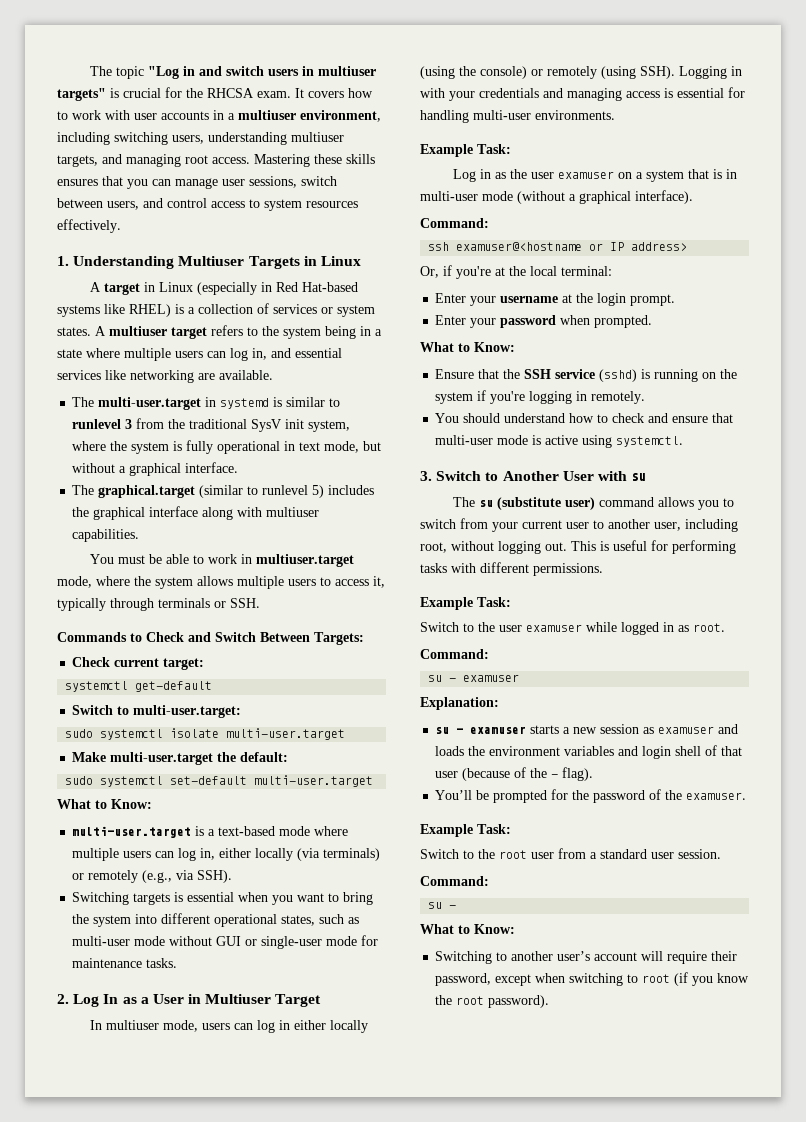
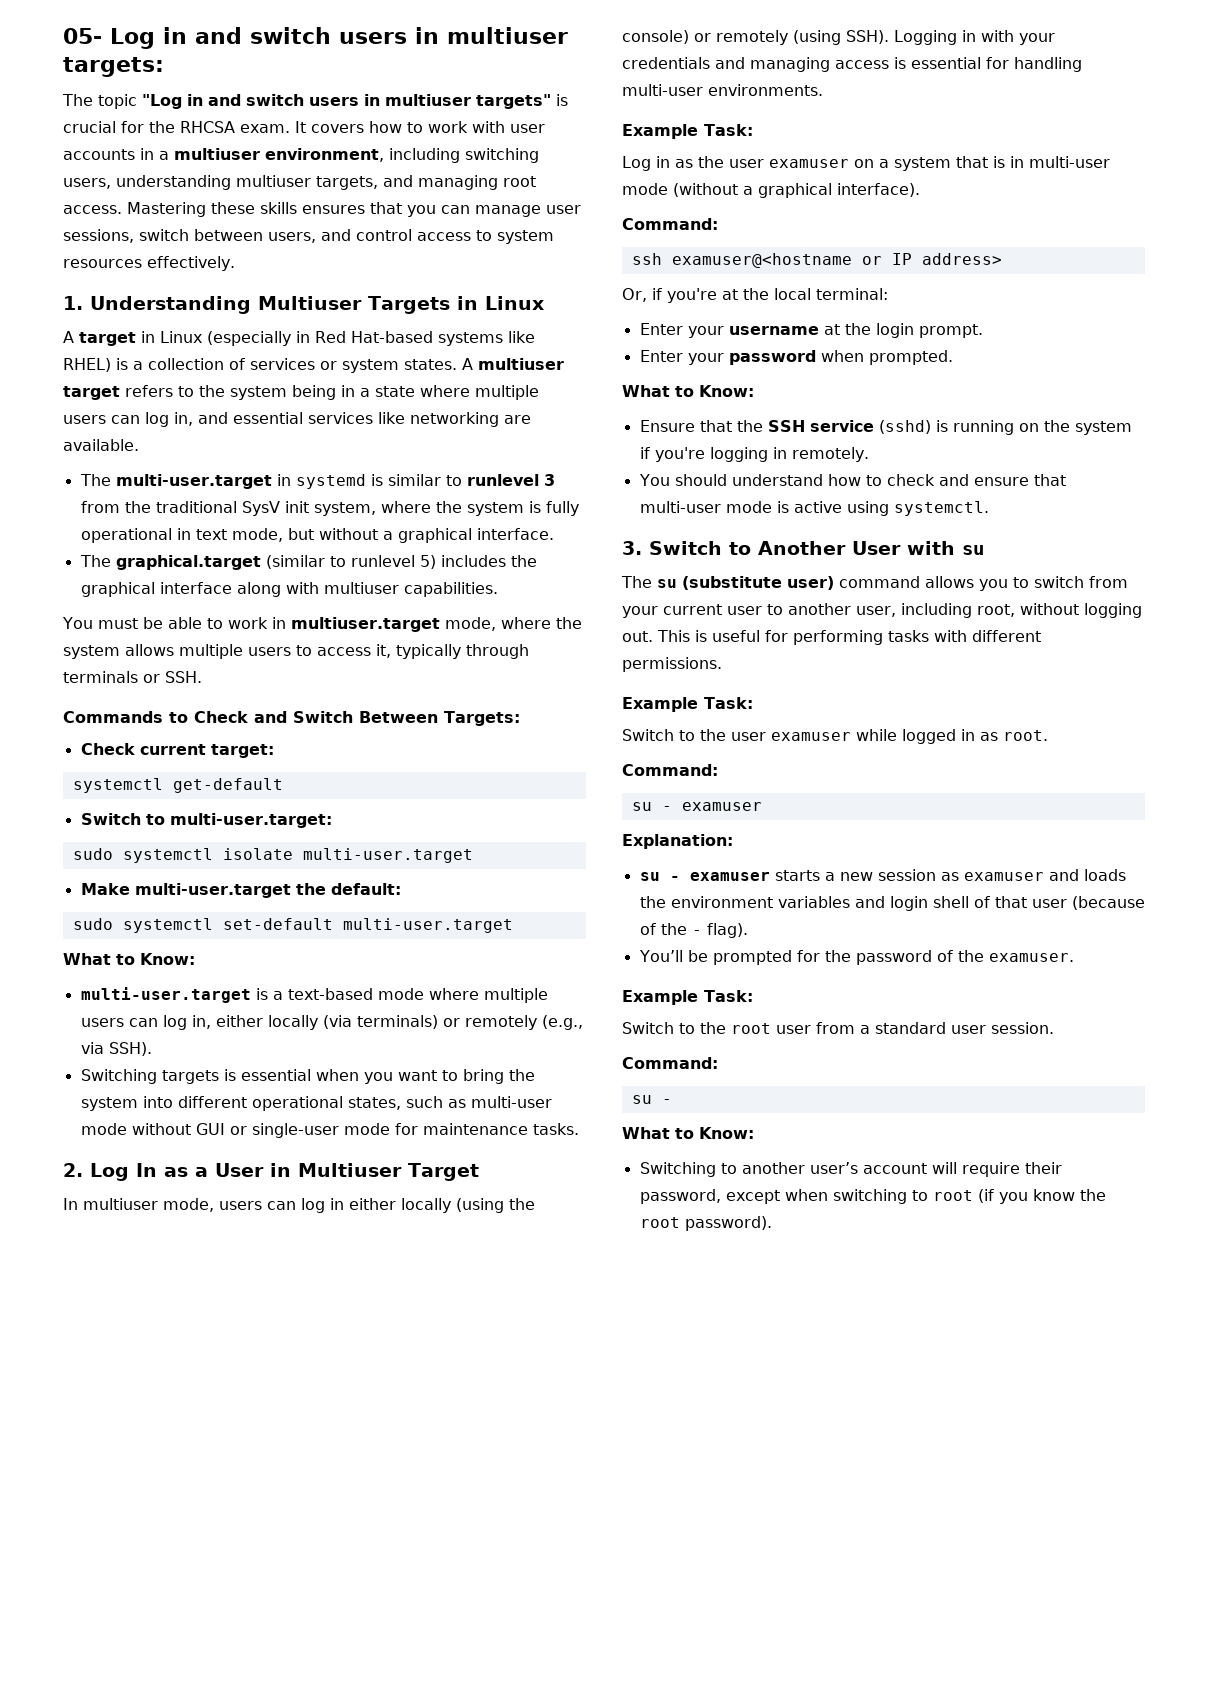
+ 05- Log in and switch users in multiuser targets:

